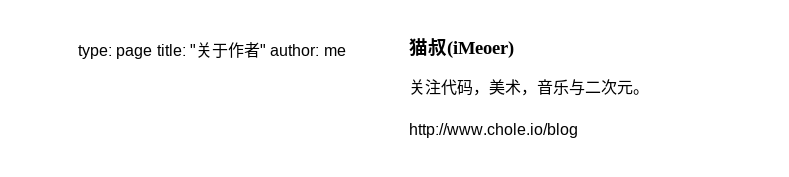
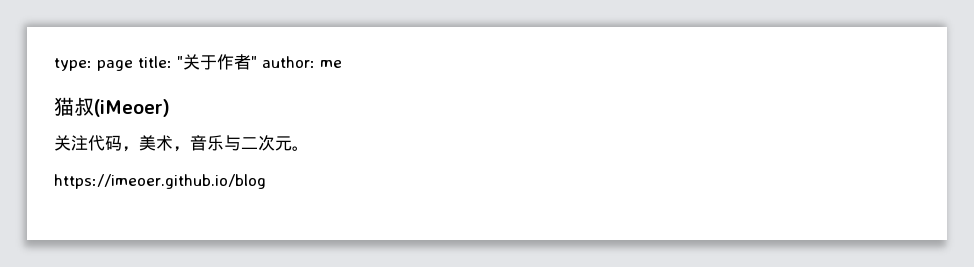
- http://www.chole.io/blog
+ https://imeoer.github.io/blog

